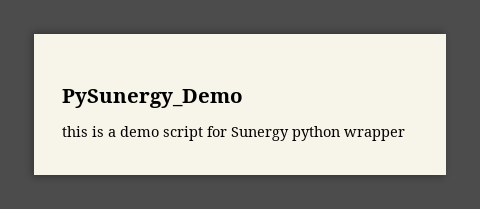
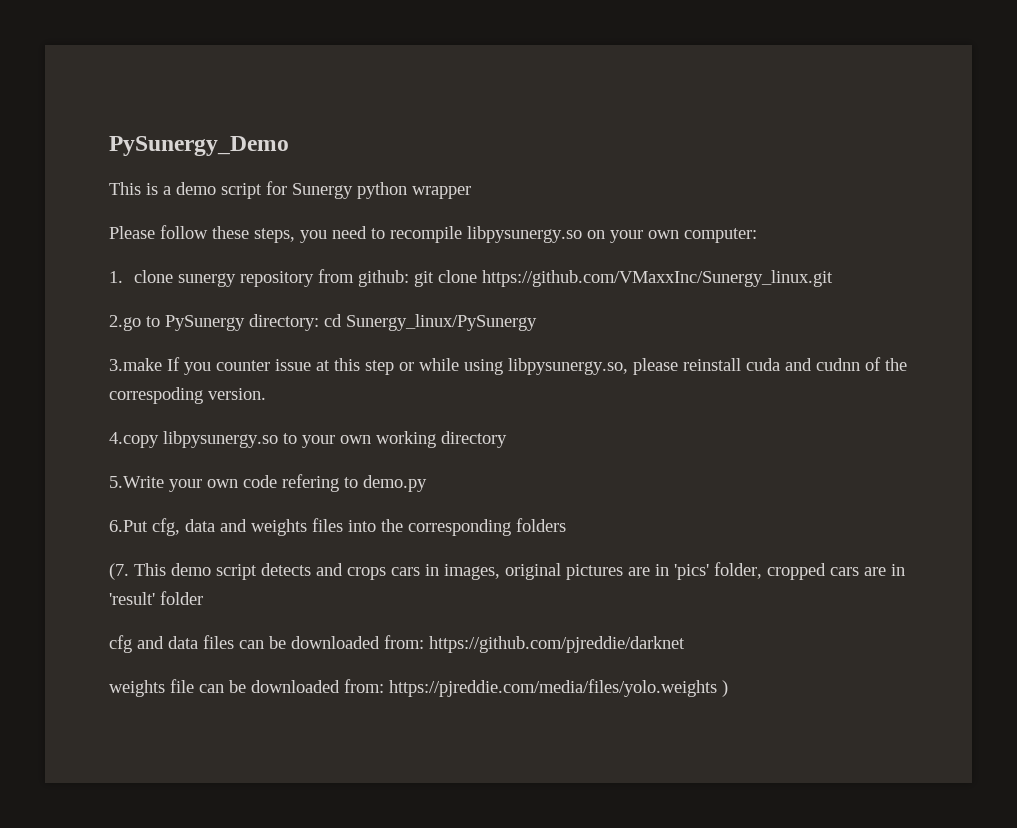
- this is a demo script for Sunergy python wrapper
+ This is a demo script for Sunergy python wrapper
+ Please follow these steps, you need to recompile libpysunergy.so on your own computer:
+ 1. clone sunergy repository from github: git clone https://github.com/VMaxxInc/Sunergy_linux.git
+ 2.go to PySunergy directory: cd Sunergy_linux/PySunergy
+ 3.make If you counter issue at this step or while using libpysunergy.so, please reinstall cuda and cudnn of the correspoding version.
+ 4.copy libpysunergy.so to your own working directory
+ 5.Write your own code refering to demo.py
+ 6.Put cfg, data and weights files into the corresponding folders
+ (7. This demo script detects and crops cars in images, original pictures are in 'pics' folder, cropped cars are in 'result' folder
+ cfg and data files can be downloaded from: https://github.com/pjreddie/darknet
+ weights file can be downloaded from: https://pjreddie.com/media/files/yolo.weights )

